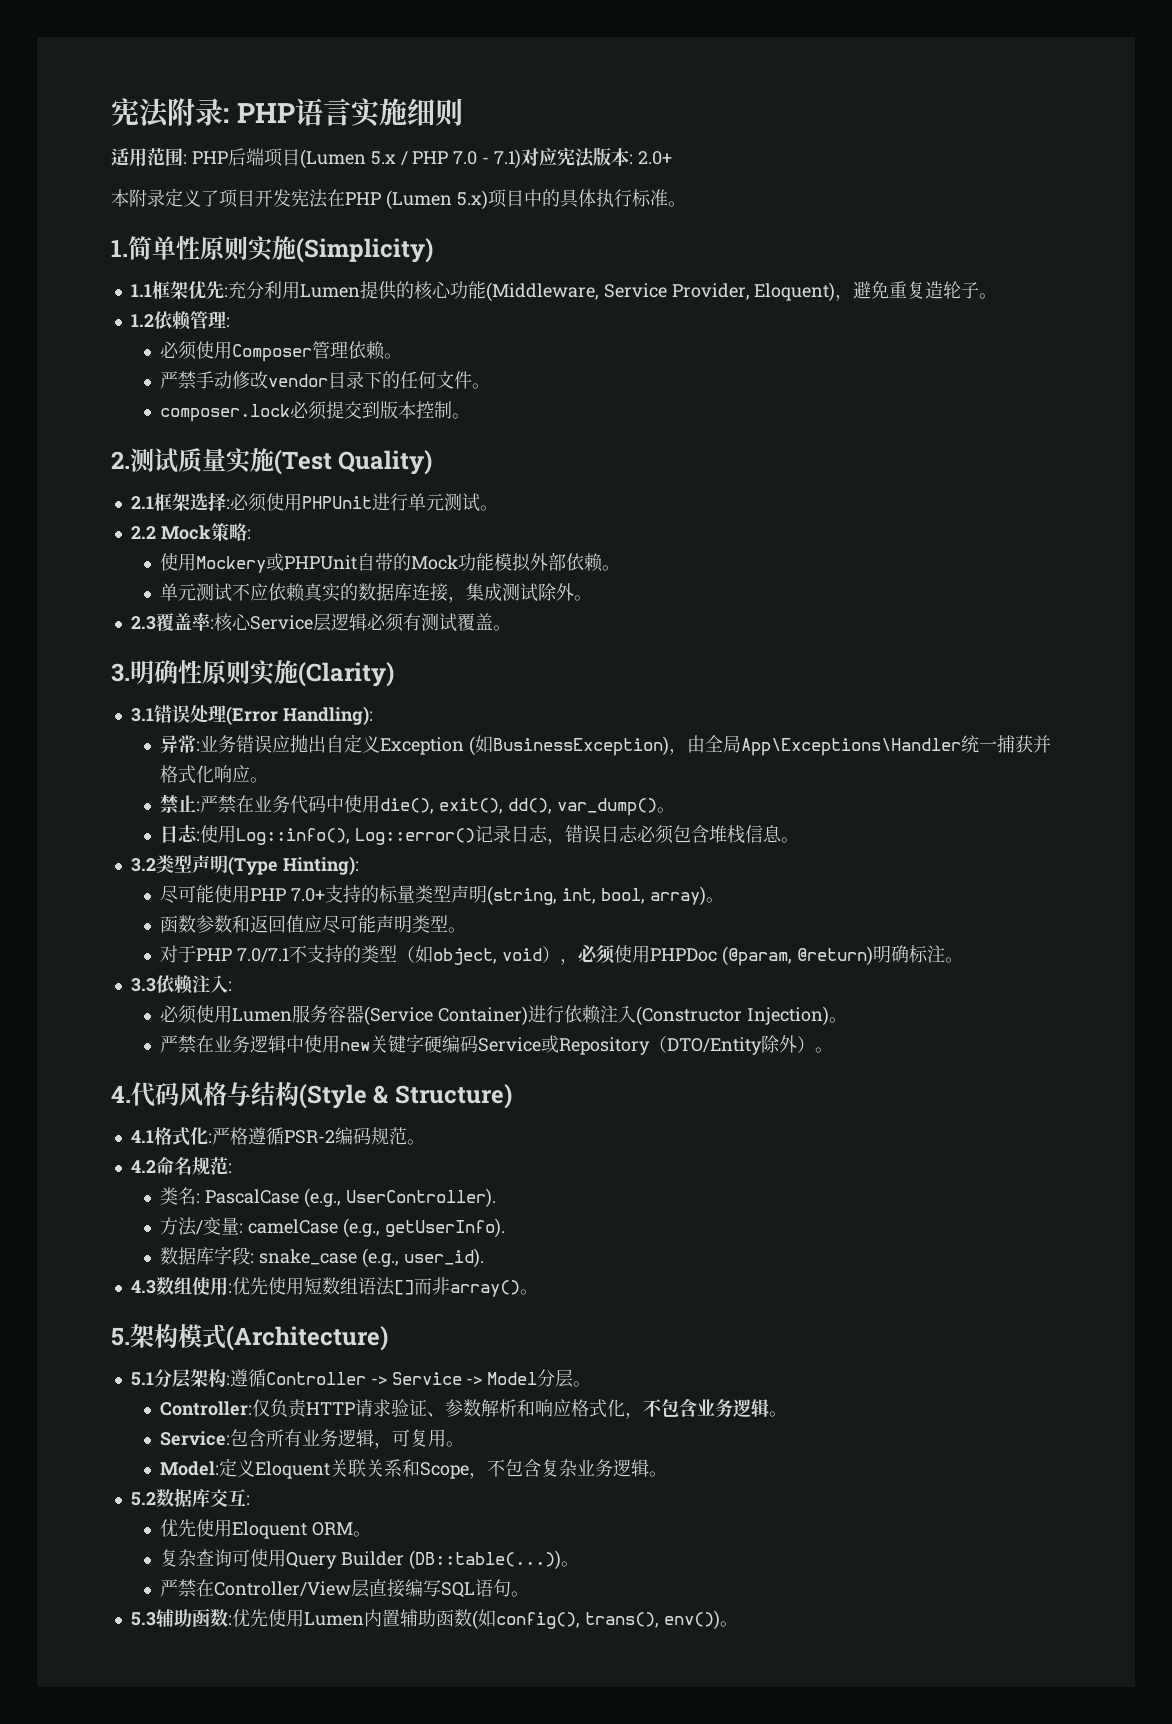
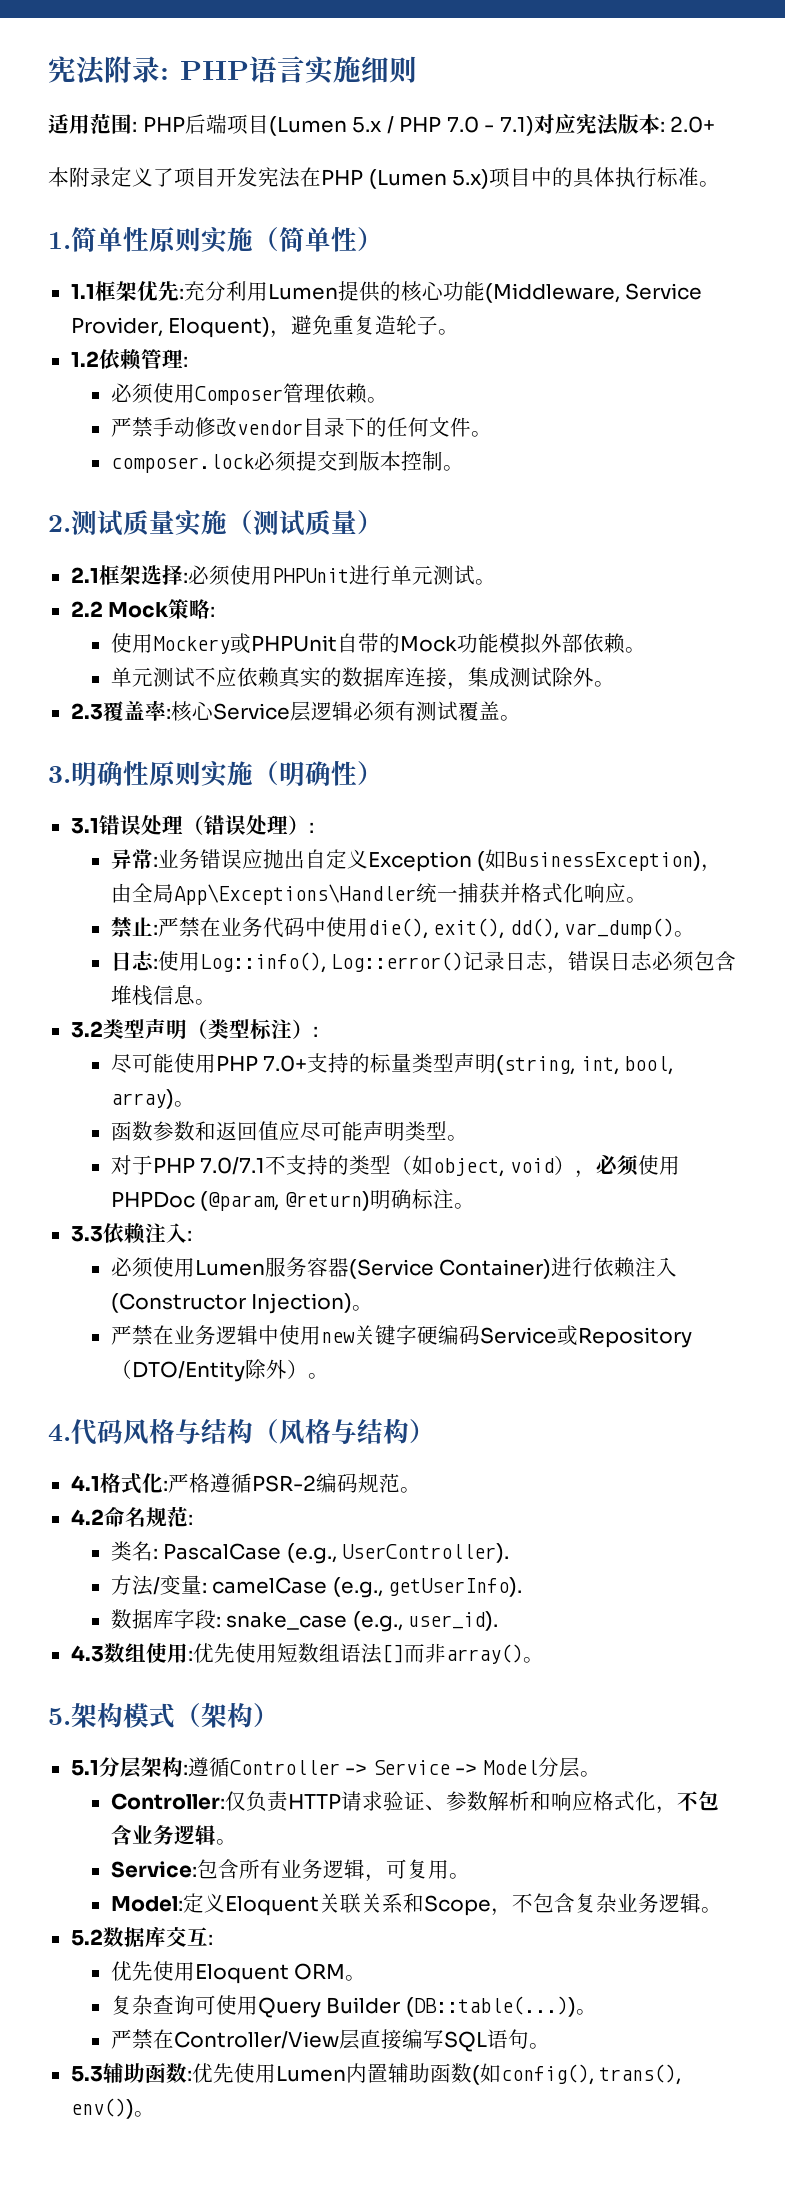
- 1.简单性原则实施(Simplicity)
+ 1.简单性原则实施（简单性）
- 2.测试质量实施(Test Quality)
+ 2.测试质量实施（测试质量）
- 3.明确性原则实施(Clarity)
+ 3.明确性原则实施（明确性）
- 3.1错误处理(Error Handling):
+ 3.1错误处理（错误处理）:
- 3.2类型声明(Type Hinting):
+ 3.2类型声明（类型标注）:
- 4.代码风格与结构(Style & Structure)
+ 4.代码风格与结构（风格与结构）
- 5.架构模式(Architecture)
+ 5.架构模式（架构）

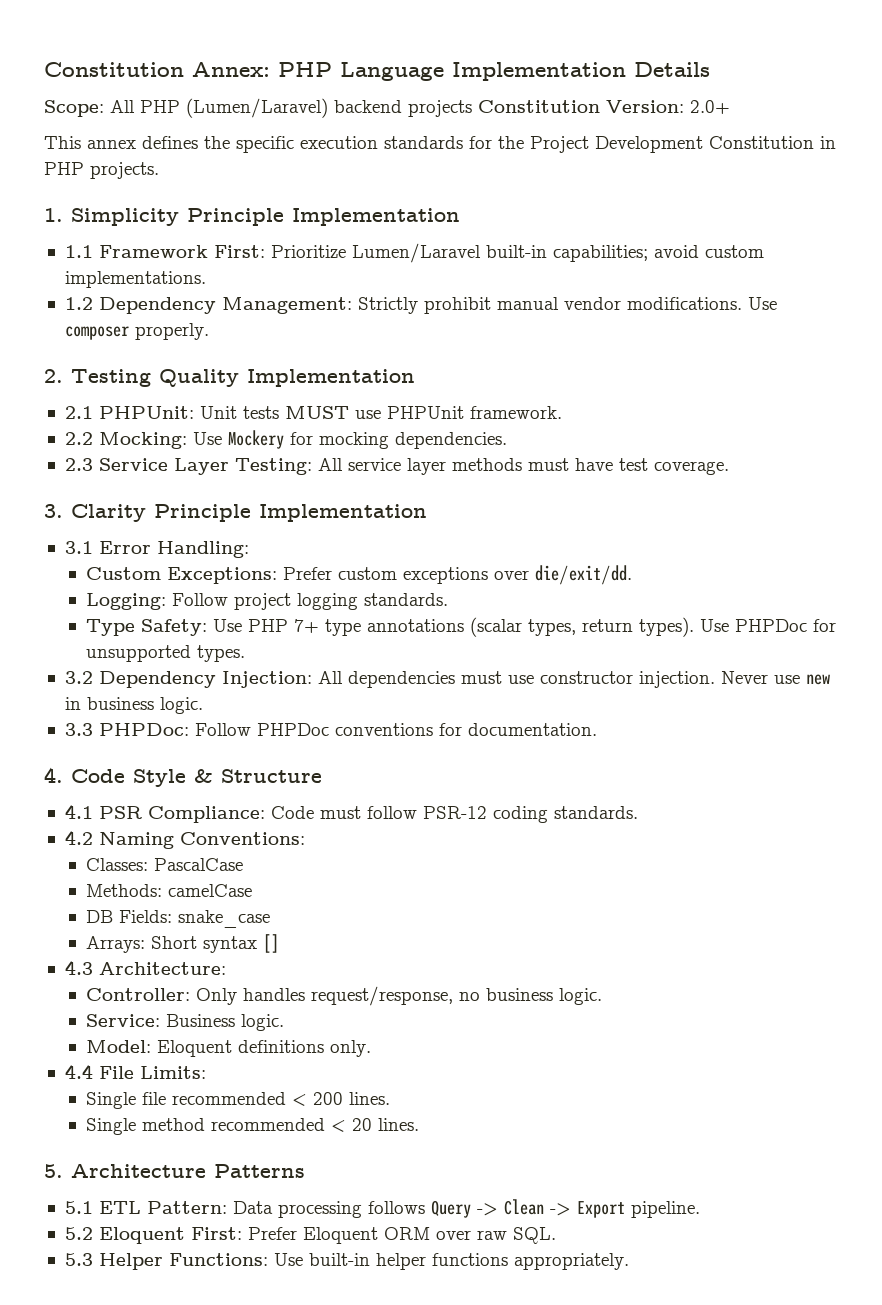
- 宪法附录: PHP语言实施细则
- 适用范围: PHP后端项目(Lumen 5.x / PHP 7.0 - 7.1)对应宪法版本: 2.0+
- 本附录定义了项目开发宪法在PHP (Lumen 5.x)项目中的具体执行标准。
- 1.简单性原则实施（简单性）
- 1.1框架优先:充分利用Lumen提供的核心功能(Middleware, Service Provider, Eloquent)，避免重复造轮子。
- 1.2依赖管理:
- 必须使用Composer管理依赖。
- 严禁手动修改vendor目录下的任何文件。
- composer.lock必须提交到版本控制。
- 2.测试质量实施（测试质量）
- 2.1框架选择:必须使用PHPUnit进行单元测试。
- 2.2 Mock策略:
- 使用Mockery或PHPUnit自带的Mock功能模拟外部依赖。
- 单元测试不应依赖真实的数据库连接，集成测试除外。
- 2.3覆盖率:核心Service层逻辑必须有测试覆盖。
- 3.明确性原则实施（明确性）
- 3.1错误处理（错误处理）:
- 异常:业务错误应抛出自定义Exception (如BusinessException)，由全局App\Exceptions\Handler统一捕获并格式化响应。
- 禁止:严禁在业务代码中使用die(), exit(), dd(), var_dump()。
- 日志:使用Log::info(), Log::error()记录日志，错误日志必须包含堆栈信息。
- 3.2类型声明（类型标注）:
- 尽可能使用PHP 7.0+支持的标量类型声明(string, int, bool, array)。
- 函数参数和返回值应尽可能声明类型。
- 对于PHP 7.0/7.1不支持的类型（如object, void），必须使用PHPDoc (@param, @return)明确标注。
- 3.3依赖注入:
- 必须使用Lumen服务容器(Service Container)进行依赖注入(Constructor Injection)。
- 严禁在业务逻辑中使用new关键字硬编码Service或Repository（DTO/Entity除外）。
- 4.代码风格与结构（风格与结构）
- 4.1格式化:严格遵循PSR-2编码规范。
- 4.2命名规范:
- 类名: PascalCase (e.g., UserController).
- 方法/变量: camelCase (e.g., getUserInfo).
- 数据库字段: snake_case (e.g., user_id).
- 4.3数组使用:优先使用短数组语法[]而非array()。
- 5.架构模式（架构）
- 5.1分层架构:遵循Controller -> Service -> Model分层。
- Controller:仅负责HTTP请求验证、参数解析和响应格式化，不包含业务逻辑。
- Service:包含所有业务逻辑，可复用。
- Model:定义Eloquent关联关系和Scope，不包含复杂业务逻辑。
- 5.2数据库交互:
- 优先使用Eloquent ORM。
- 复杂查询可使用Query Builder (DB::table(...))。
- 严禁在Controller/View层直接编写SQL语句。
- 5.3辅助函数:优先使用Lumen内置辅助函数(如config(), trans(), env())。
+ Constitution Annex: PHP Language Implementation Details
+ Scope: All PHP (Lumen/Laravel) backend projects Constitution Version: 2.0+
+ This annex defines the specific execution standards for the Project Development Constitution in PHP projects.
+ 1. Simplicity Principle Implementation
+ 1.1 Framework First: Prioritize Lumen/Laravel built-in capabilities; avoid custom implementations.
+ 1.2 Dependency Management: Strictly prohibit manual vendor modifications. Use composer properly.
+ 2. Testing Quality Implementation
+ 2.1 PHPUnit: Unit tests MUST use PHPUnit framework.
+ 2.2 Mocking: Use Mockery for mocking dependencies.
+ 2.3 Service Layer Testing: All service layer methods must have test coverage.
+ 3. Clarity Principle Implementation
+ 3.1 Error Handling:
+ Custom Exceptions: Prefer custom exceptions over die/exit/dd.
+ Logging: Follow project logging standards.
+ Type Safety: Use PHP 7+ type annotations (scalar types, return types). Use PHPDoc for unsupported types.
+ 3.2 Dependency Injection: All dependencies must use constructor injection. Never use new in business logic.
+ 3.3 PHPDoc: Follow PHPDoc conventions for documentation.
+ 4. Code Style & Structure
+ 4.1 PSR Compliance: Code must follow PSR-12 coding standards.
+ 4.2 Naming Conventions:
+ Classes: PascalCase
+ Methods: camelCase
+ DB Fields: snake_case
+ Arrays: Short syntax []
+ 4.3 Architecture:
+ Controller: Only handles request/response, no business logic.
+ Service: Business logic.
+ Model: Eloquent definitions only.
+ 4.4 File Limits:
+ Single file recommended < 200 lines.
+ Single method recommended < 20 lines.
+ 5. Architecture Patterns
+ 5.1 ETL Pattern: Data processing follows Query -> Clean -> Export pipeline.
+ 5.2 Eloquent First: Prefer Eloquent ORM over raw SQL.
+ 5.3 Helper Functions: Use built-in helper functions appropriately.

